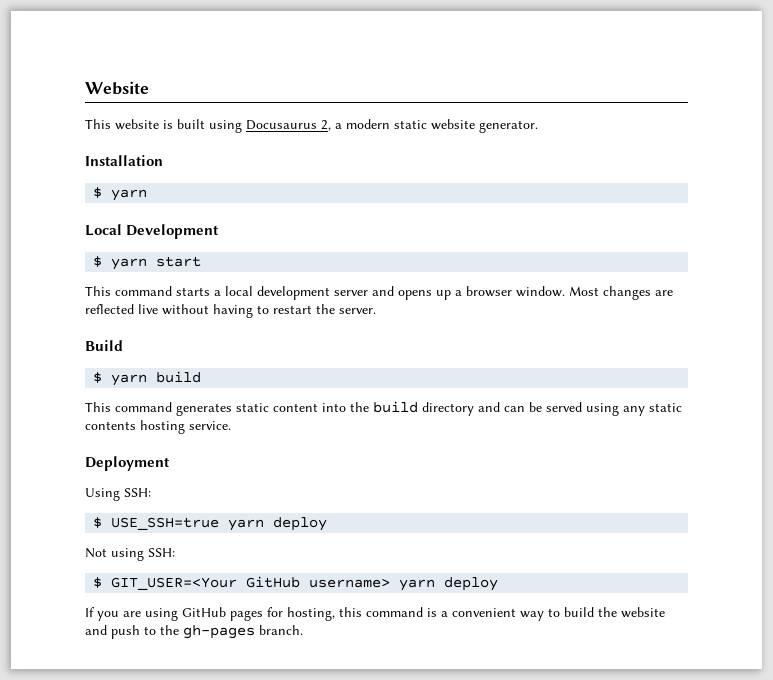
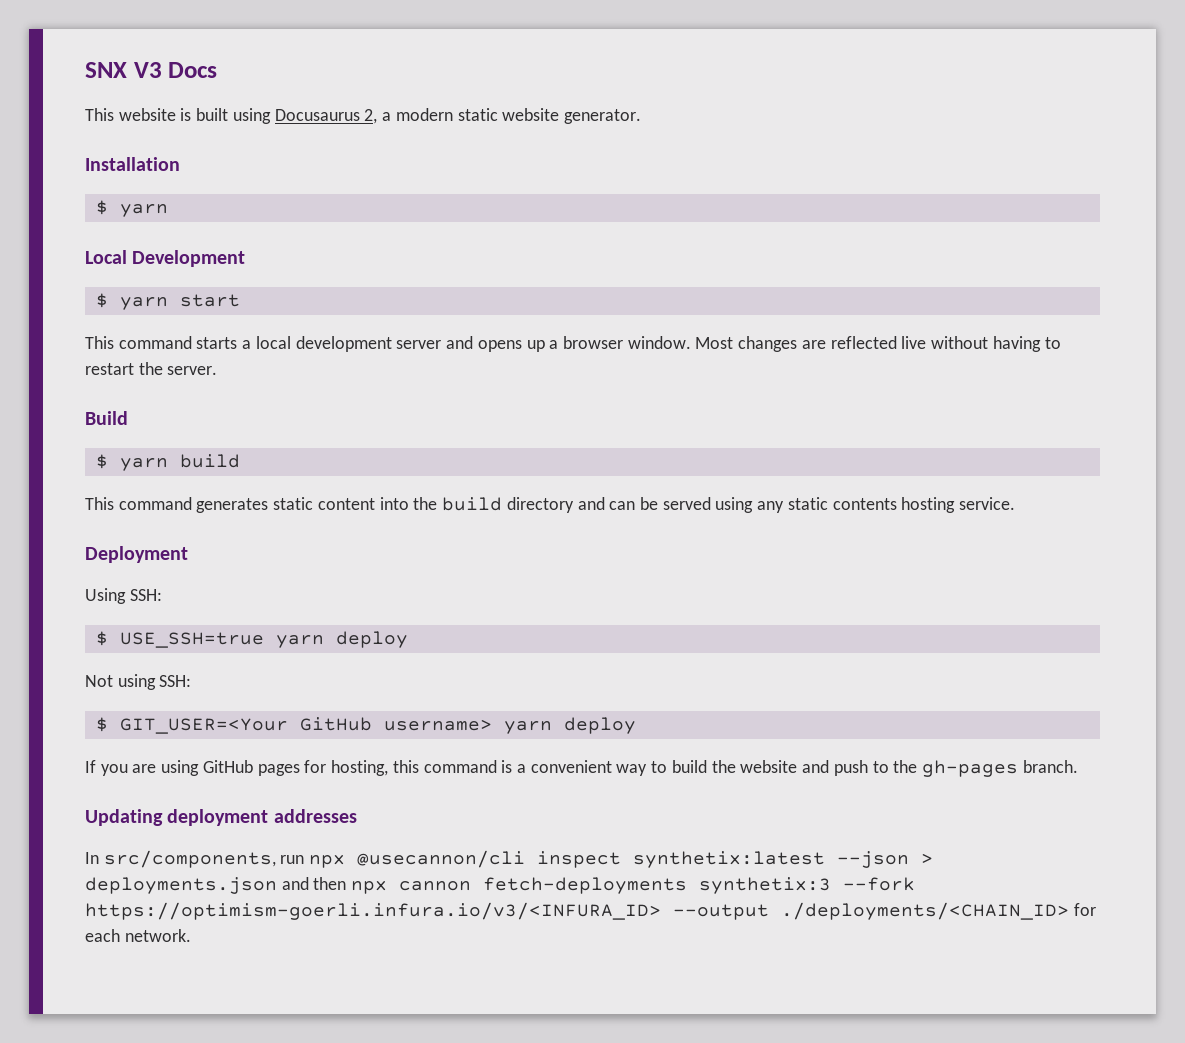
- Website
+ SNX V3 Docs
+ Updating deployment addresses
+ In src/components, run npx @usecannon/cli inspect synthetix:latest --json > deployments.json and then npx cannon fetch-deployments synthetix:3 --fork https://optimism-goerli.infura.io/v3/<INFURA_ID> --output ./deployments/<CHAIN_ID> for each network.

